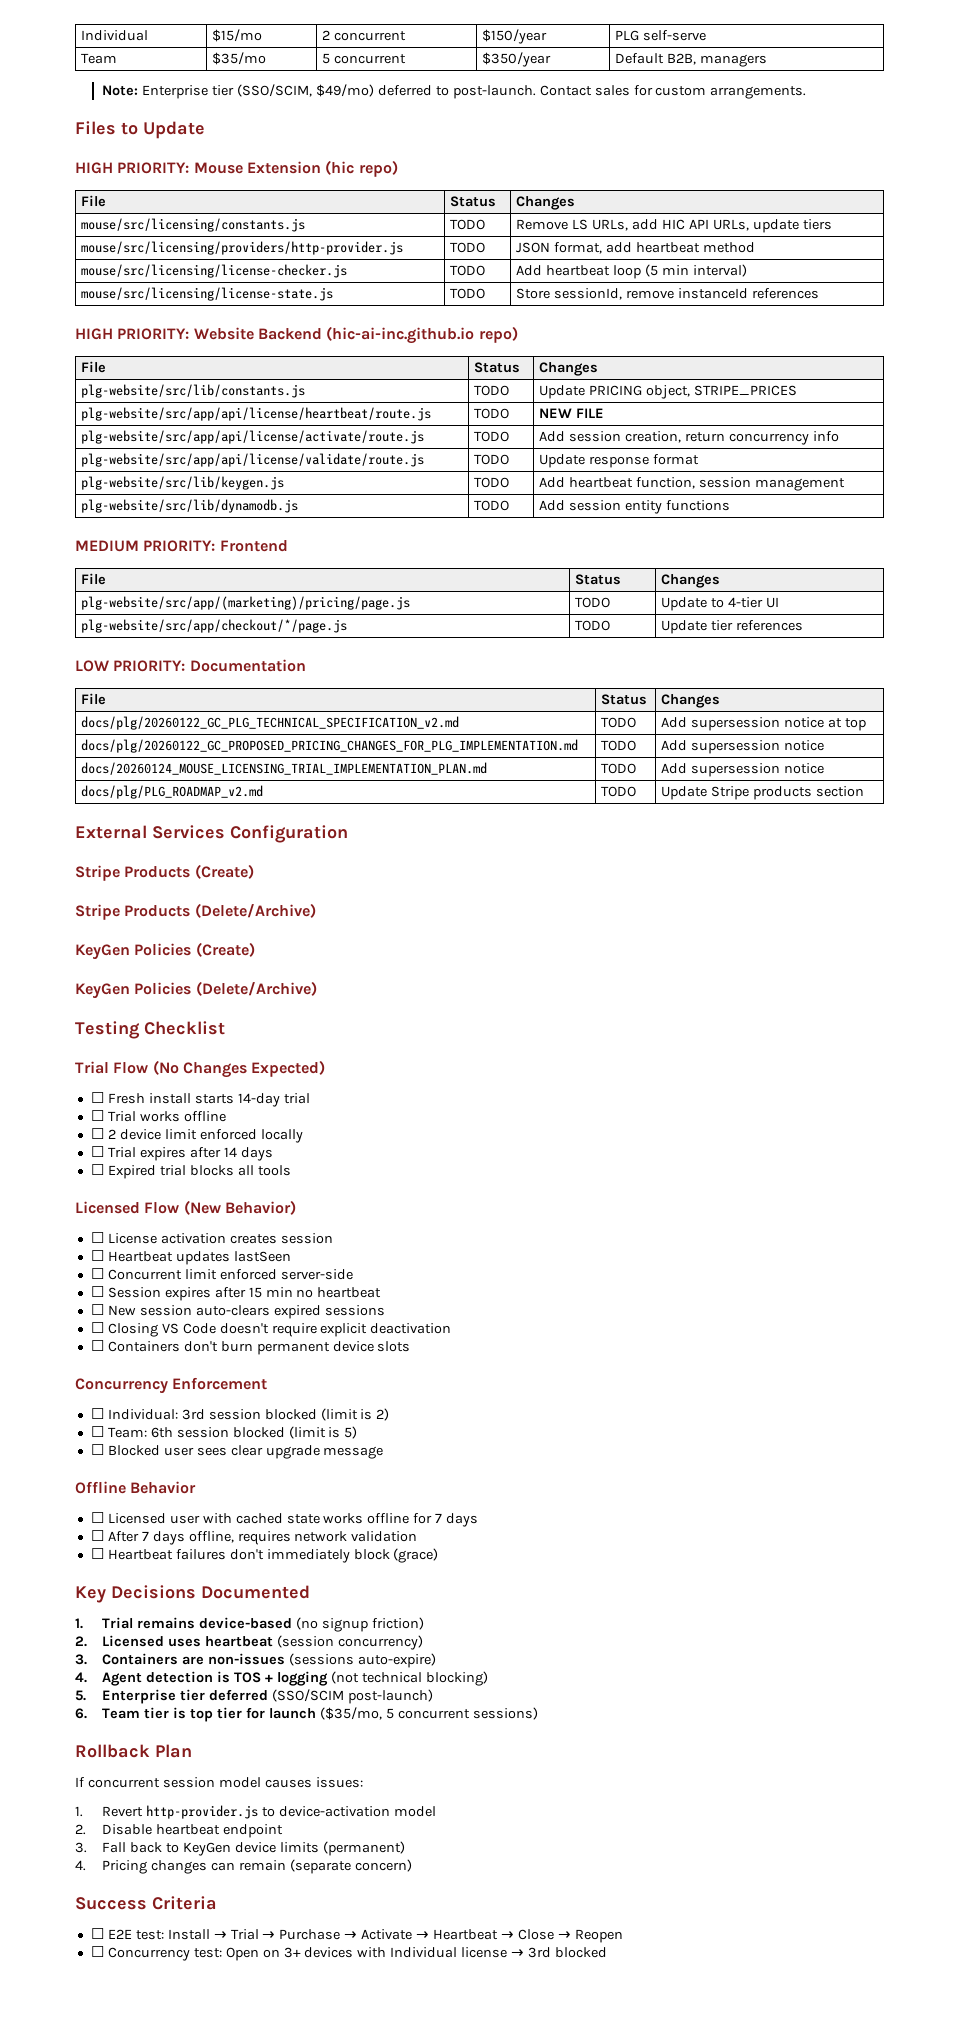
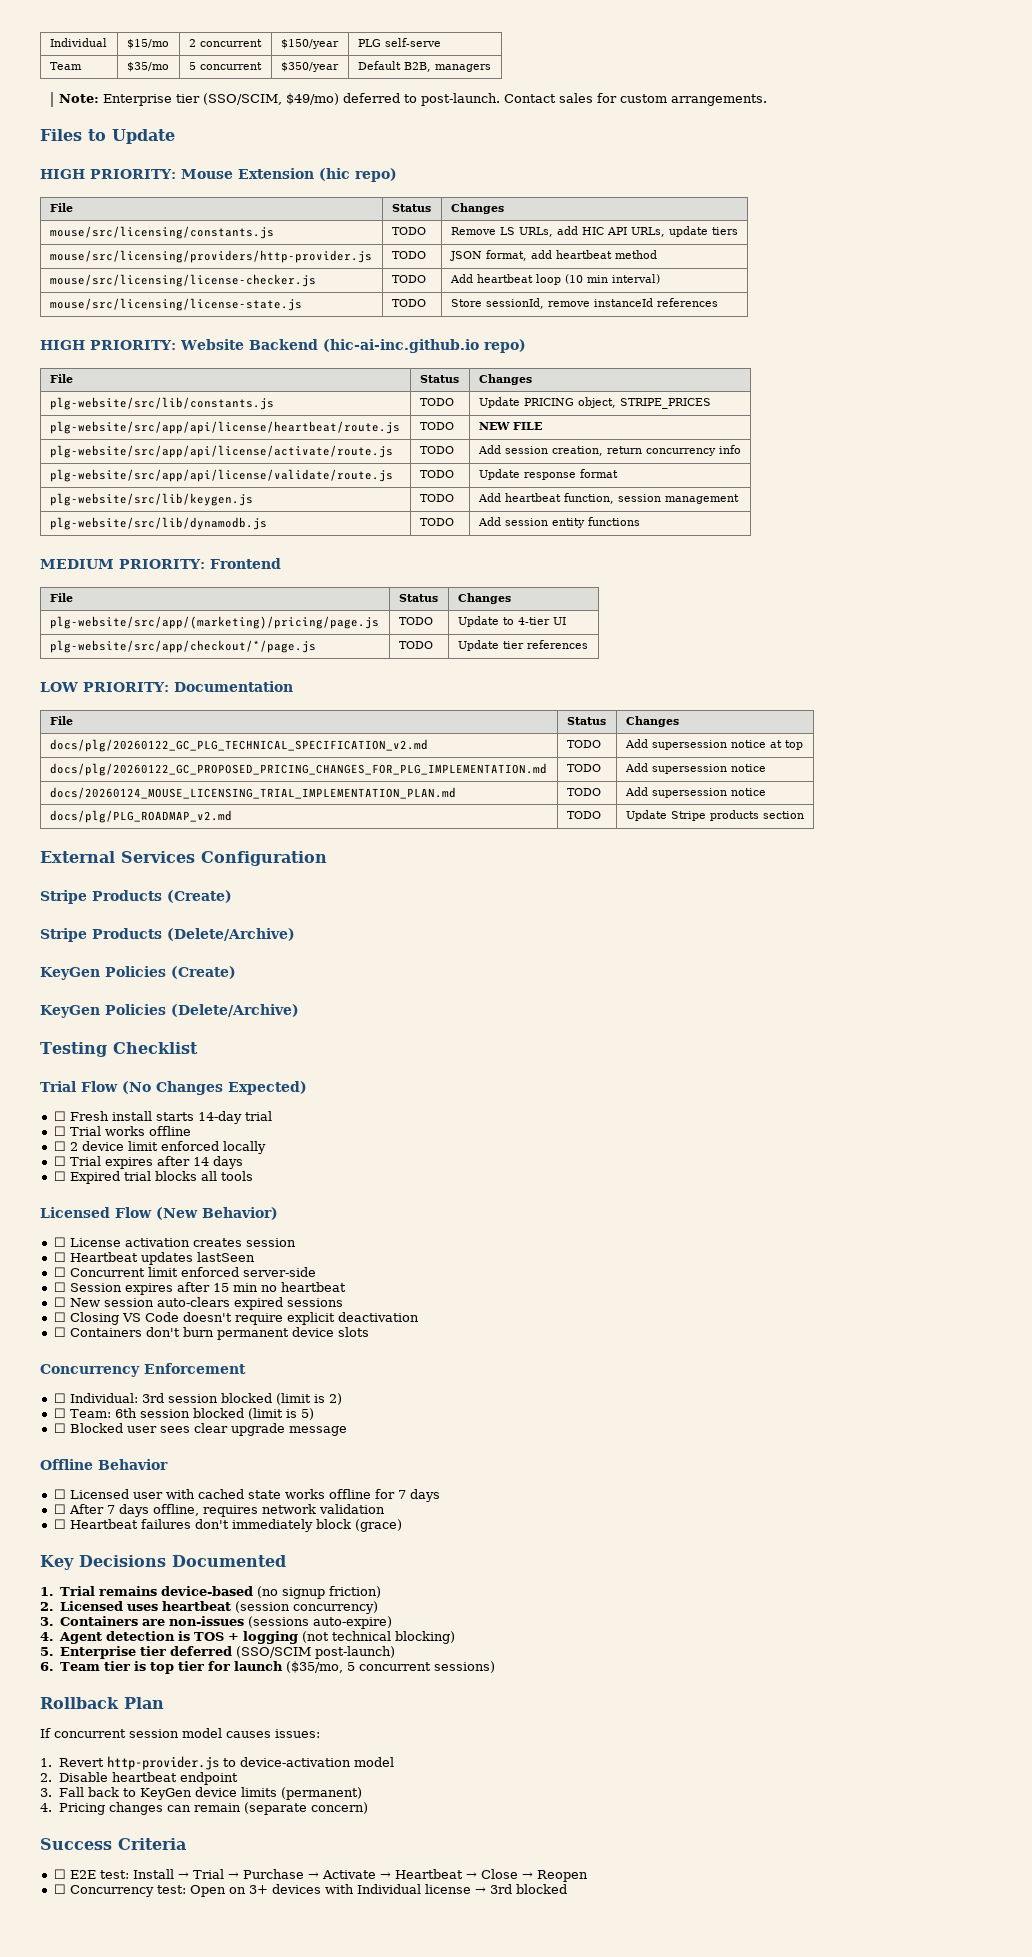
- mouse/src/licensing/license-checker.js | TODO | Add heartbeat loop (5 min interval)
+ mouse/src/licensing/license-checker.js | TODO | Add heartbeat loop (10 min interval)

